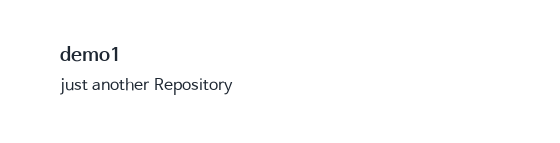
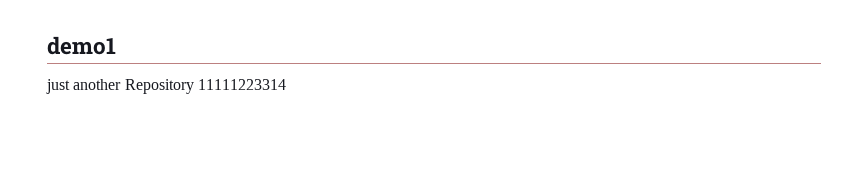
- just another Repository
+ just another Repository 11111223314

